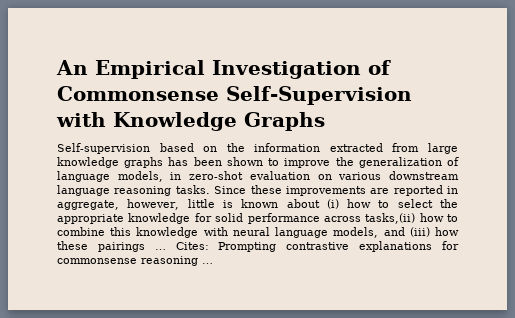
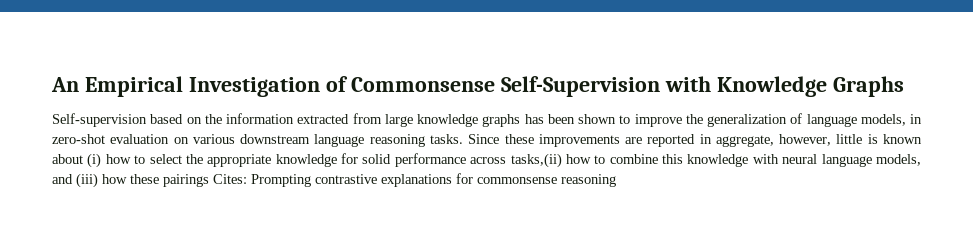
- Since these improvements are reported in aggregate, however, little is known about (i) how to select the appropriate knowledge for solid performance across tasks,(ii) how to combine this knowledge with neural language models, and (iii) how these pairings … Cites: Prompting contrastive explanations for commonsense reasoning …
+ Since these improvements are reported in aggregate, however, little is known about (i) how to select the appropriate knowledge for solid performance across tasks,(ii) how to combine this knowledge with neural language models, and (iii) how these pairings Cites: Prompting contrastive explanations for commonsense reasoning

